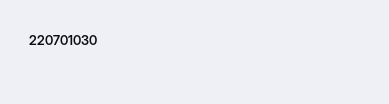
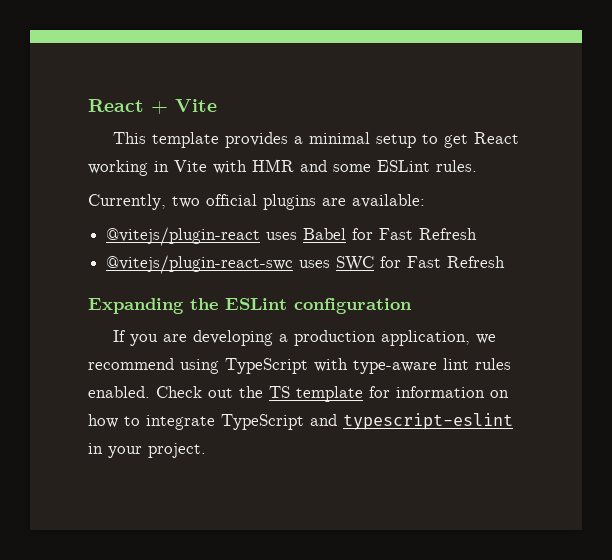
- 220701030
+ React + Vite
+ This template provides a minimal setup to get React working in Vite with HMR and some ESLint rules.
+ Currently, two official plugins are available:
+ @vitejs/plugin-react uses Babel for Fast Refresh
+ @vitejs/plugin-react-swc uses SWC for Fast Refresh
+ Expanding the ESLint configuration
+ If you are developing a production application, we recommend using TypeScript with type-aware lint rules enabled. Check out the TS template for information on how to integrate TypeScript and typescript-eslint in your project.

